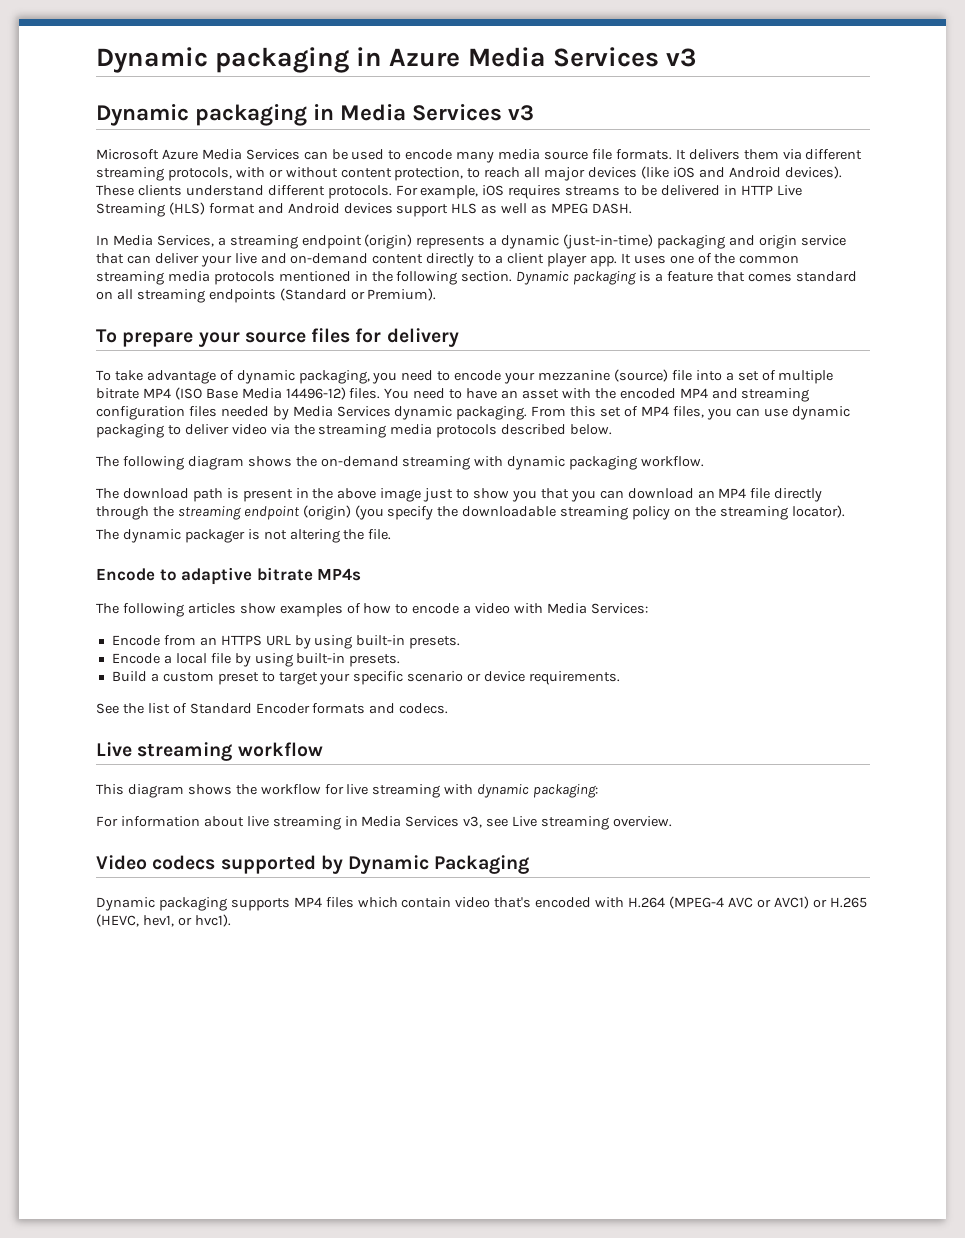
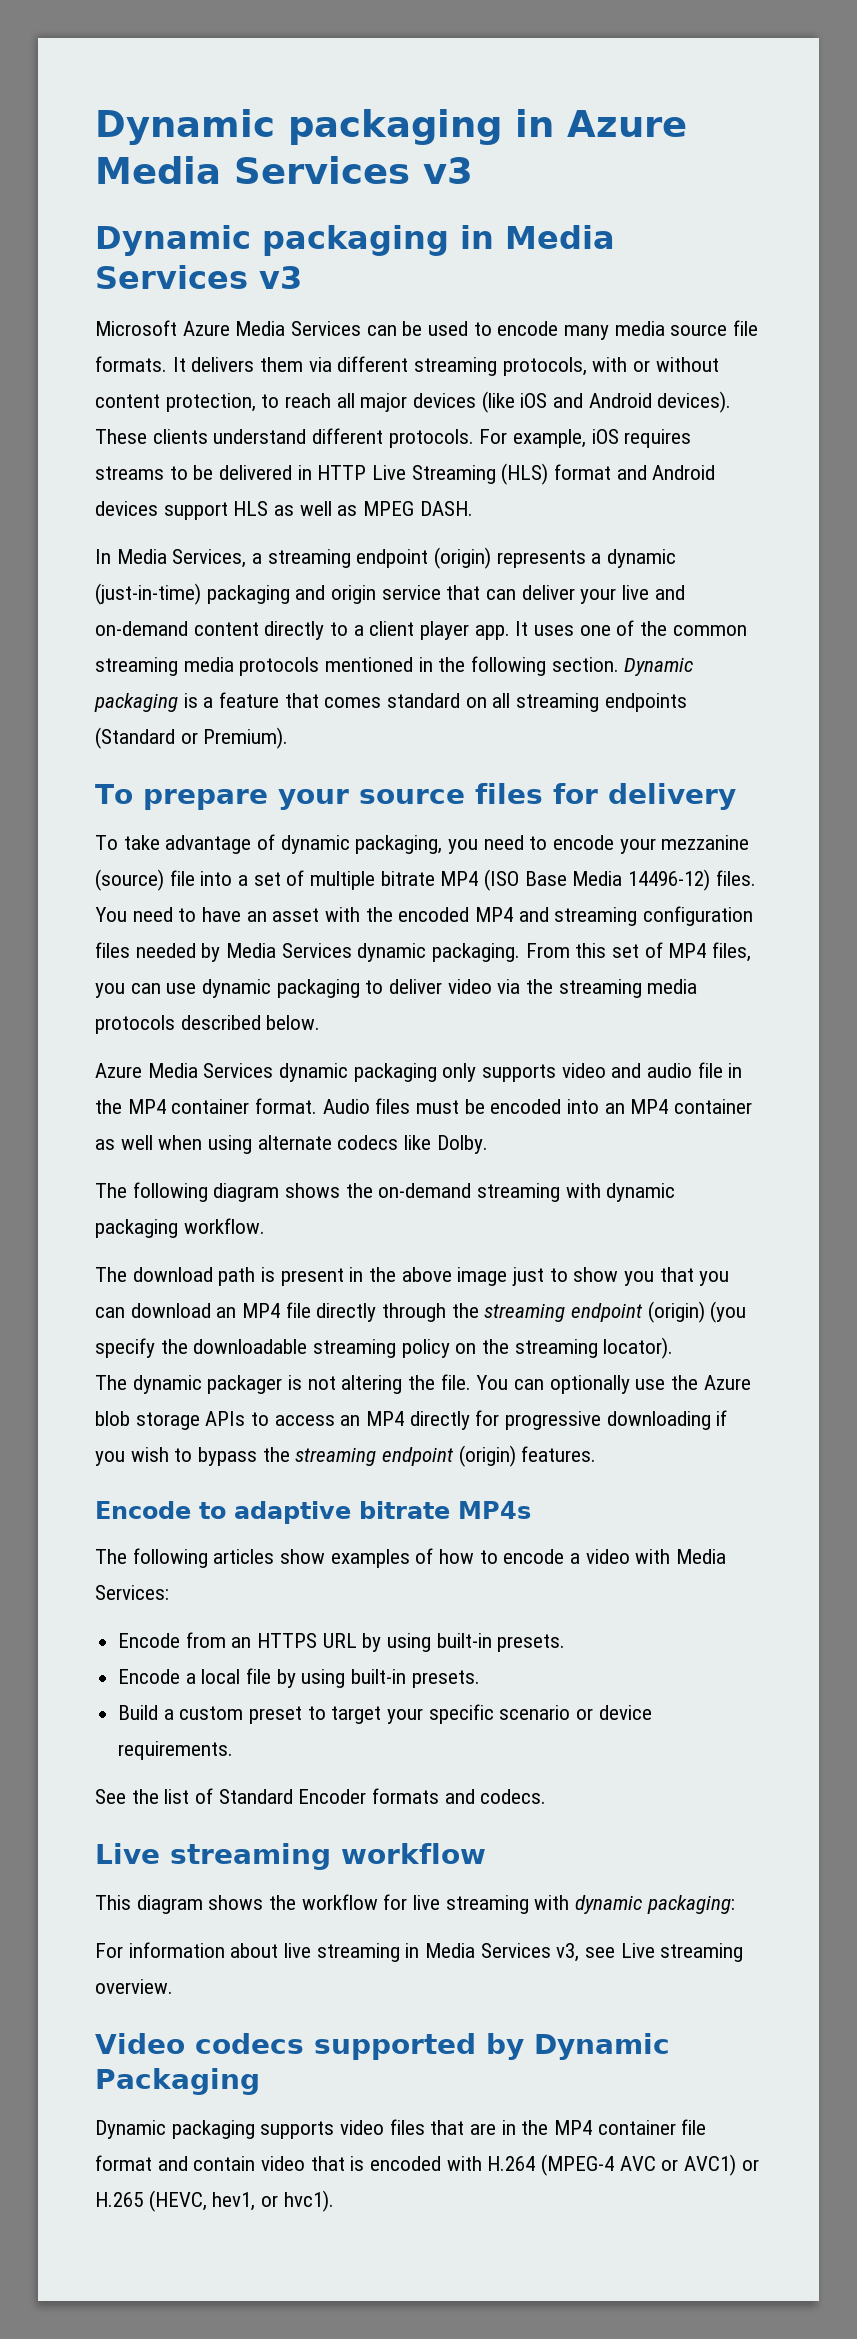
+ Azure Media Services dynamic packaging only supports video and audio file in the MP4 container format. Audio files must be encoded into an MP4 container as well when using alternate codecs like Dolby.
+ You can optionally use the Azure blob storage APIs to access an MP4 directly for progressive downloading if you wish to bypass the streaming endpoint (origin) features.
- Dynamic packaging supports MP4 files which contain video that's encoded with H.264 (MPEG-4 AVC or AVC1) or H.265 (HEVC, hev1, or hvc1).
+ Dynamic packaging supports video files that are in the MP4 container file format and contain video that is encoded with H.264 (MPEG-4 AVC or AVC1) or H.265 (HEVC, hev1, or hvc1).

